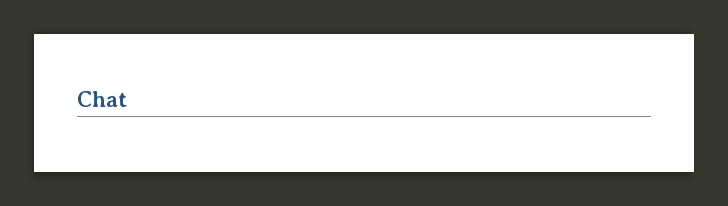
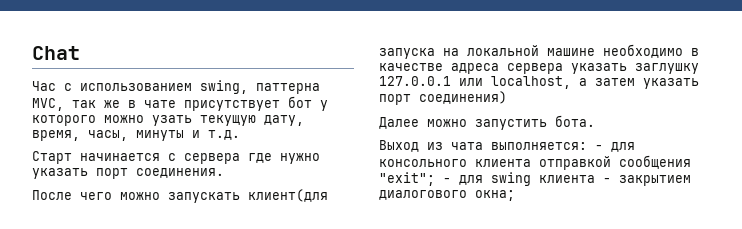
+ Час с использованием swing, паттерна MVC, так же в чате присутствует бот у которого можно узать текущую дату, время, часы, минуты и т.д.
+ Старт начинается с сервера где нужно указать порт соединения.
+ После чего можно запускать клиент(для запуска на локальной машине необходимо в качестве адреса сервера указать заглушку 127.0.0.1 или localhost, а затем указать порт соединения)
+ Далее можно запустить бота.
+ Выход из чата выполняется: - для консольного клиента отправкой сообщения "exit"; - для swing клиента - закрытием диалогового окна;

